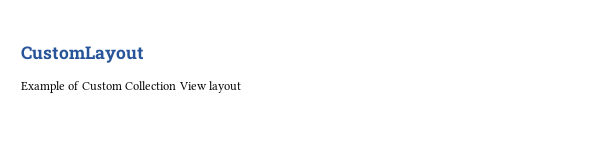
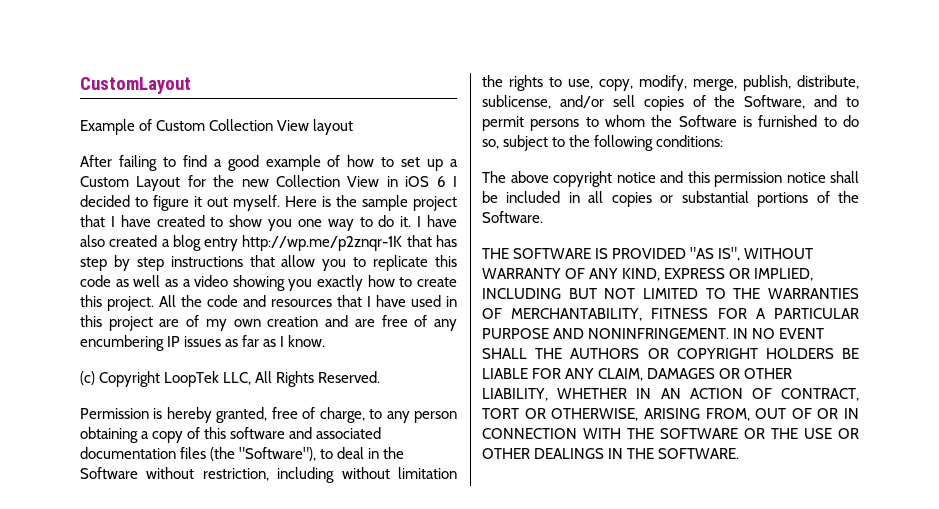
+ After failing to find a good example of how to set up a Custom Layout for the new Collection View in iOS 6 I decided to figure it out myself. Here is the sample project that I have created to show you one way to do it. I have also created a blog entry http://wp.me/p2znqr-1K that has step by step instructions that allow you to replicate this code as well as a video showing you exactly how to create this project. All the code and resources that I have used in this project are of my own creation and are free of any encumbering IP issues as far as I know.
+ (c) Copyright LoopTek LLC, All Rights Reserved.
+ Permission is hereby granted, free of charge, to any person obtaining a copy of this software and associated documentation files (the "Software"), to deal in the Software without restriction, including without limitation the rights to use, copy, modify, merge, publish, distribute, sublicense, and/or sell copies of the Software, and to permit persons to whom the Software is furnished to do so, subject to the following conditions:
+ The above copyright notice and this permission notice shall be included in all copies or substantial portions of the Software.
+ THE SOFTWARE IS PROVIDED "AS IS", WITHOUT WARRANTY OF ANY KIND, EXPRESS OR IMPLIED, INCLUDING BUT NOT LIMITED TO THE WARRANTIES OF MERCHANTABILITY, FITNESS FOR A PARTICULAR PURPOSE AND NONINFRINGEMENT. IN NO EVENT SHALL THE AUTHORS OR COPYRIGHT HOLDERS BE LIABLE FOR ANY CLAIM, DAMAGES OR OTHER LIABILITY, WHETHER IN AN ACTION OF CONTRACT, TORT OR OTHERWISE, ARISING FROM, OUT OF OR IN CONNECTION WITH THE SOFTWARE OR THE USE OR OTHER DEALINGS IN THE SOFTWARE.

